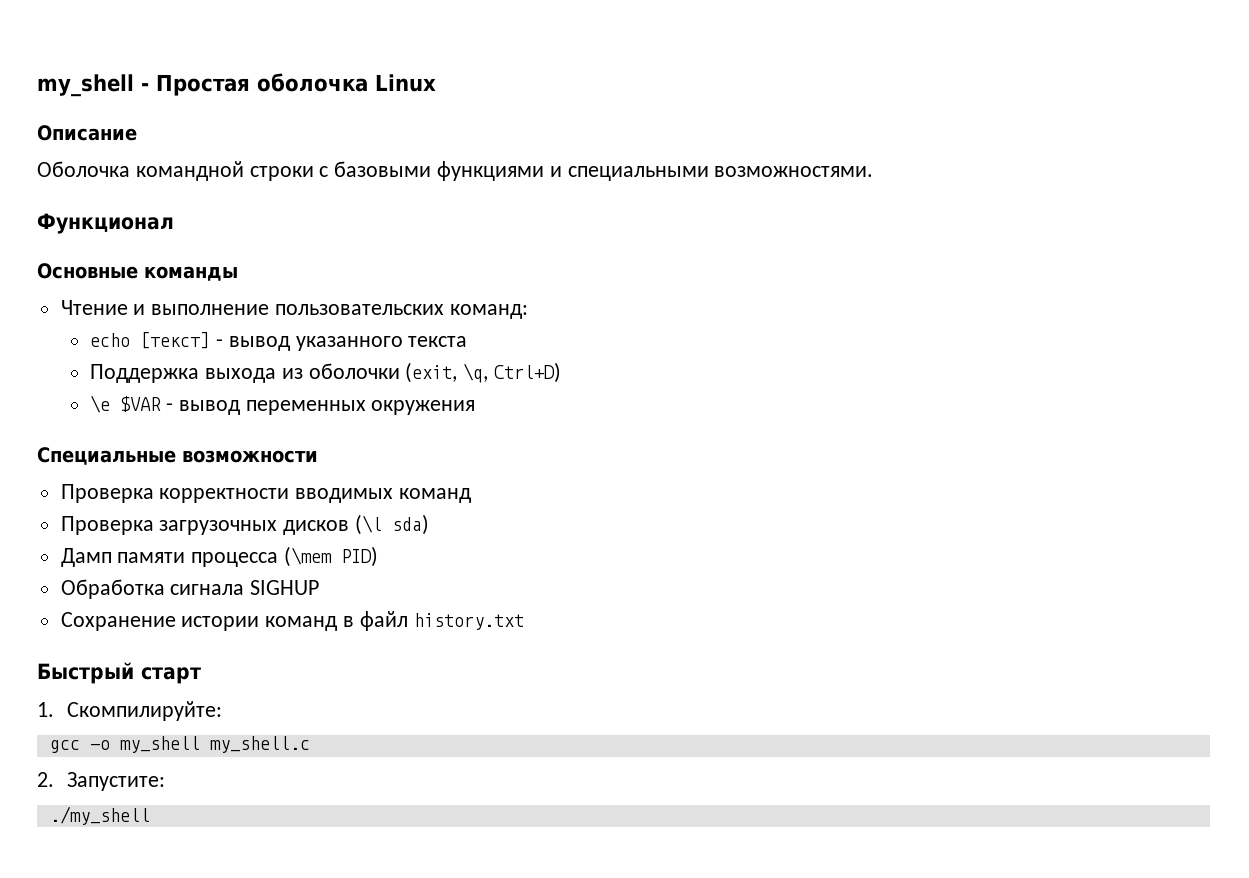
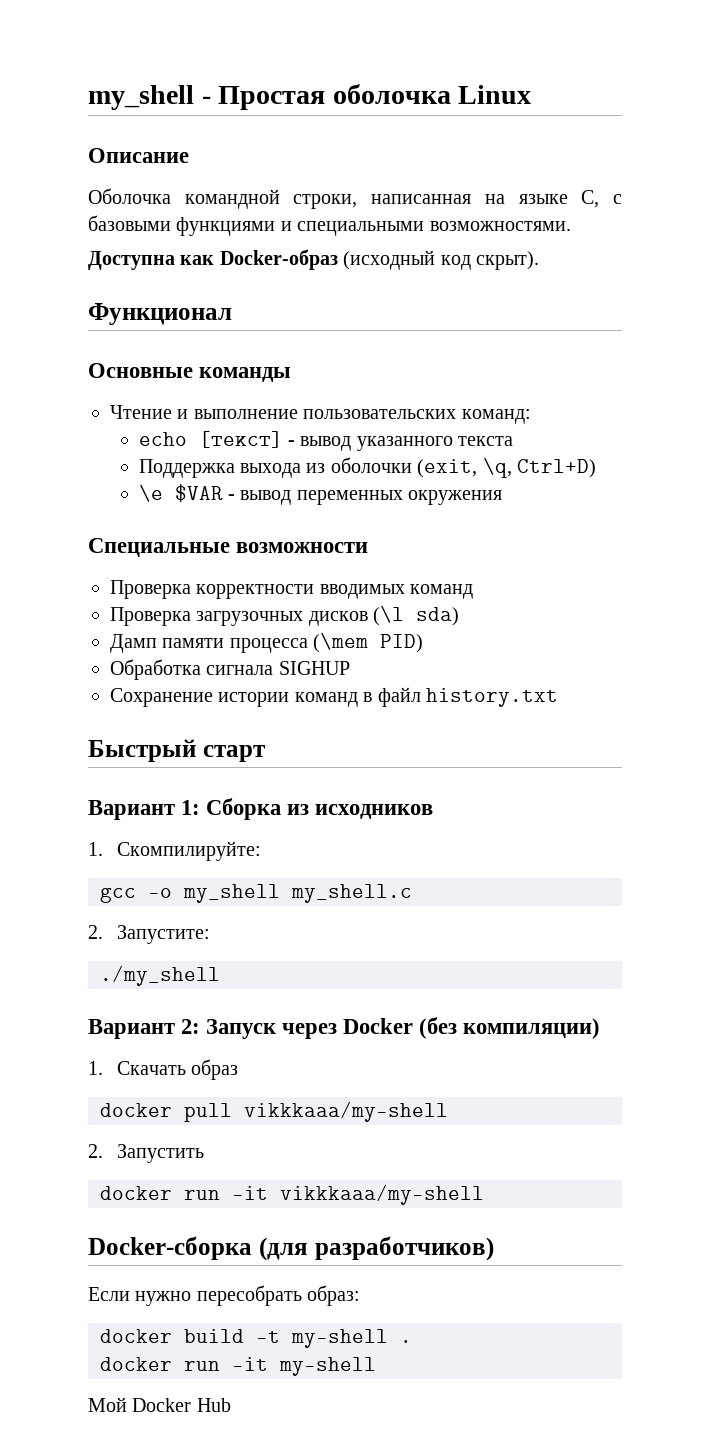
- Оболочка командной строки с базовыми функциями и специальными возможностями.
+ Оболочка командной строки, написанная на языке C, с базовыми функциями и специальными возможностями.
+ Доступна как Docker-образ (исходный код скрыт).
+ Вариант 1: Сборка из исходников
+ Вариант 2: Запуск через Docker (без компиляции)
+ 1. Скачать образ
+ docker pull vikkkaaa/my-shell
+ 2. Запустить
+ docker run -it vikkkaaa/my-shell
+ Docker-сборка (для разработчиков)
+ Если нужно пересобрать образ:
+ docker build -t my-shell .
+ docker run -it my-shell
+ Мой Docker Hub

